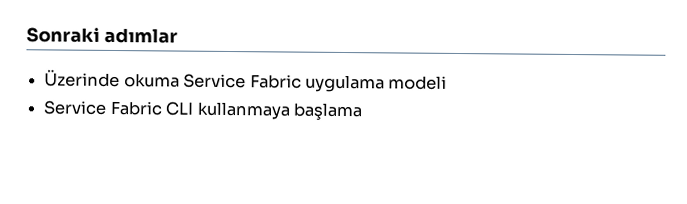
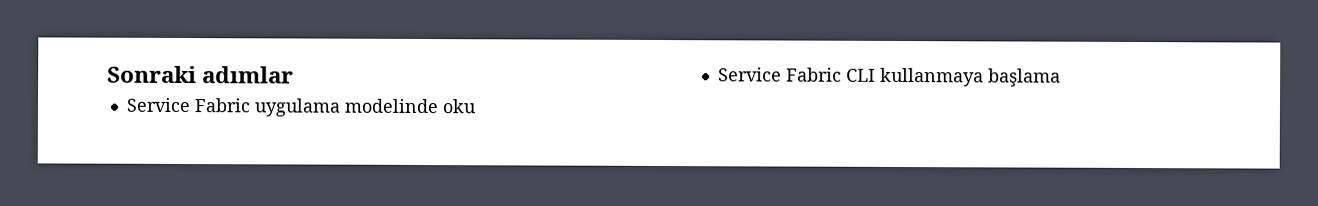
- Üzerinde okuma Service Fabric uygulama modeli
+ Service Fabric uygulama modelinde oku

